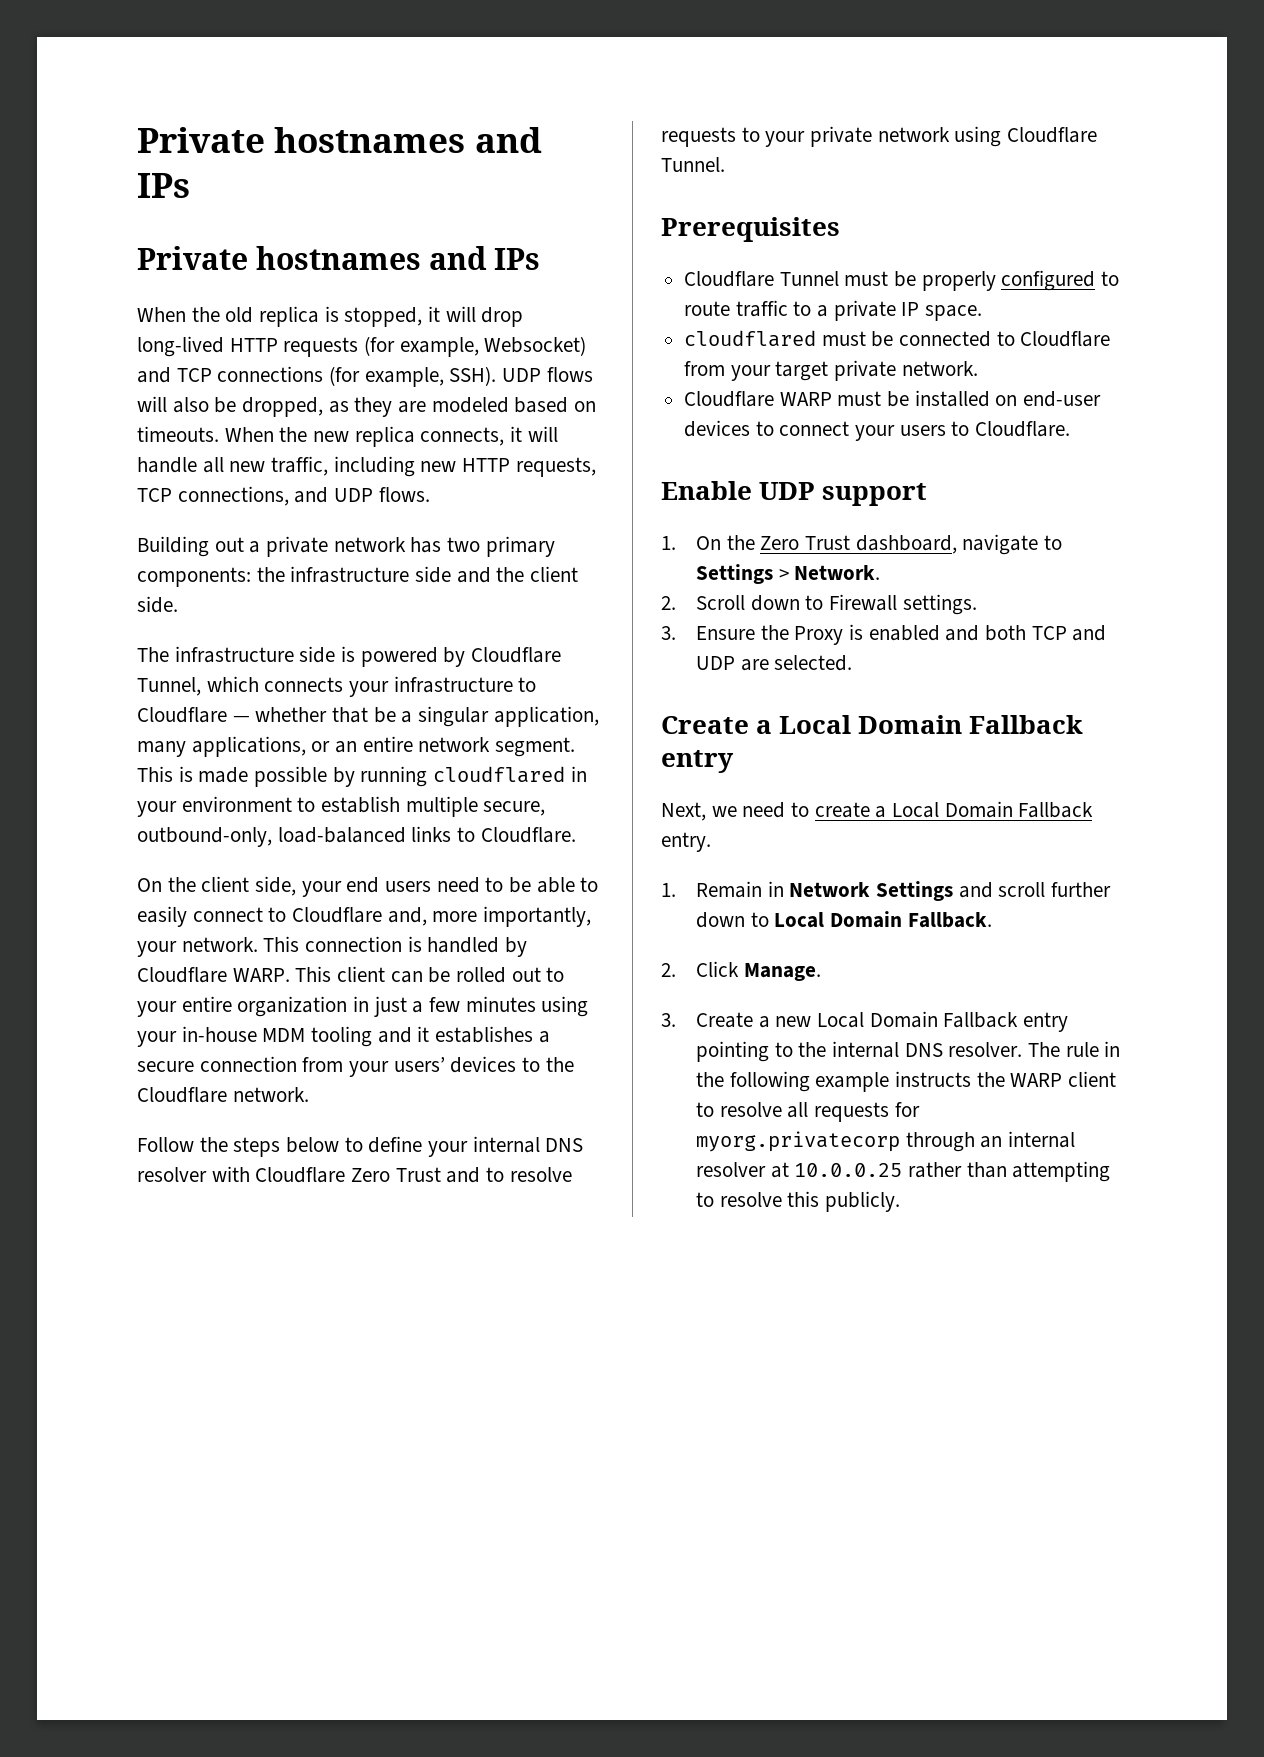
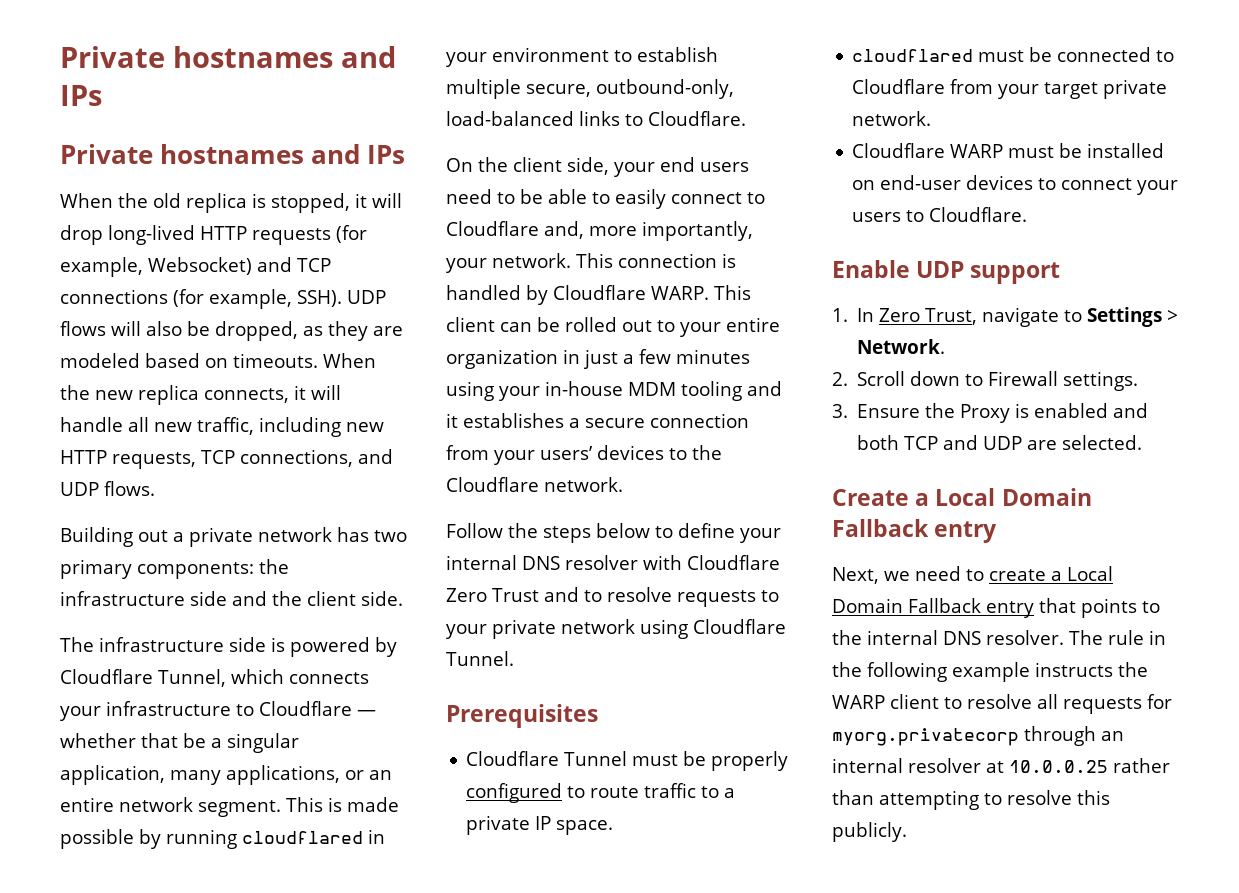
- 1. On the Zero Trust dashboard, navigate to Settings > Network.
+ 1. In Zero Trust, navigate to Settings > Network.
- Next, we need to create a Local Domain Fallback entry.
- 1. Remain in Network Settings and scroll further down to Local Domain Fallback.
- 2. Click Manage.
- 3. Create a new Local Domain Fallback entry pointing to the internal DNS resolver.
+ Next, we need to create a Local Domain Fallback entry that points to the internal DNS resolver.

